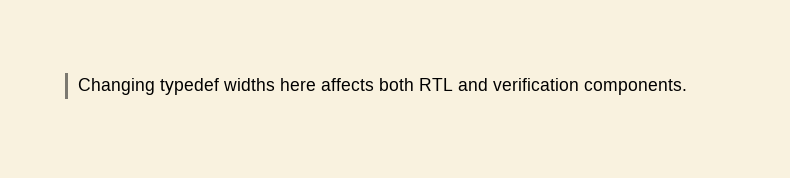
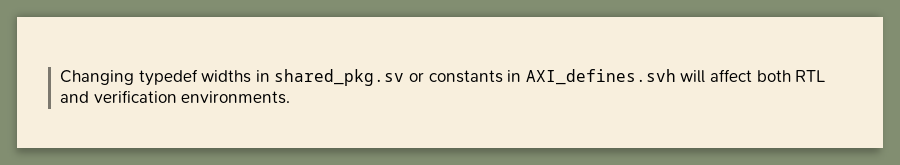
- Changing typedef widths here affects both RTL and verification components.
+ Changing typedef widths in shared_pkg.sv or constants in AXI_defines.svh will affect both RTL and verification environments.

